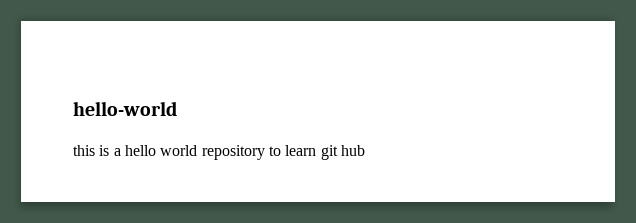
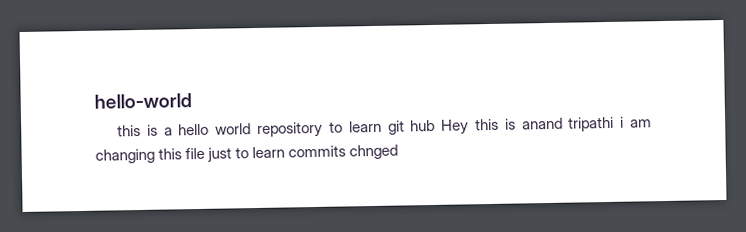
- this is a hello world repository to learn git hub
+ this is a hello world repository to learn git hub Hey this is anand tripathi i am changing this file just to learn commits chnged

